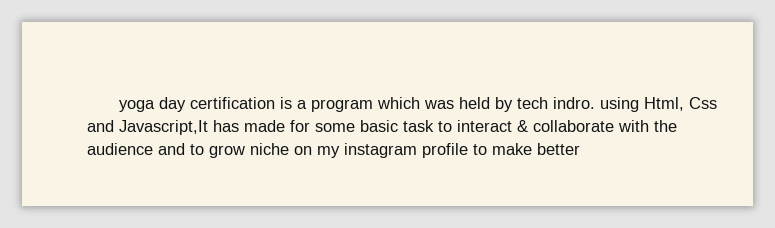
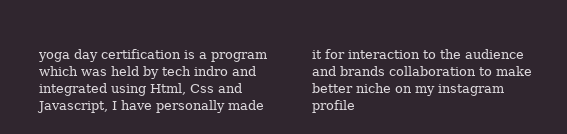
- yoga day certification is a program which was held by tech indro. using Html, Css and Javascript,It has made for some basic task to interact & collaborate with the audience and to grow niche on my instagram profile to make better
+ yoga day certification is a program which was held by tech indro and integrated using Html, Css and Javascript, I have personally made it for interaction to the audience and brands collaboration to make better niche on my instagram profile

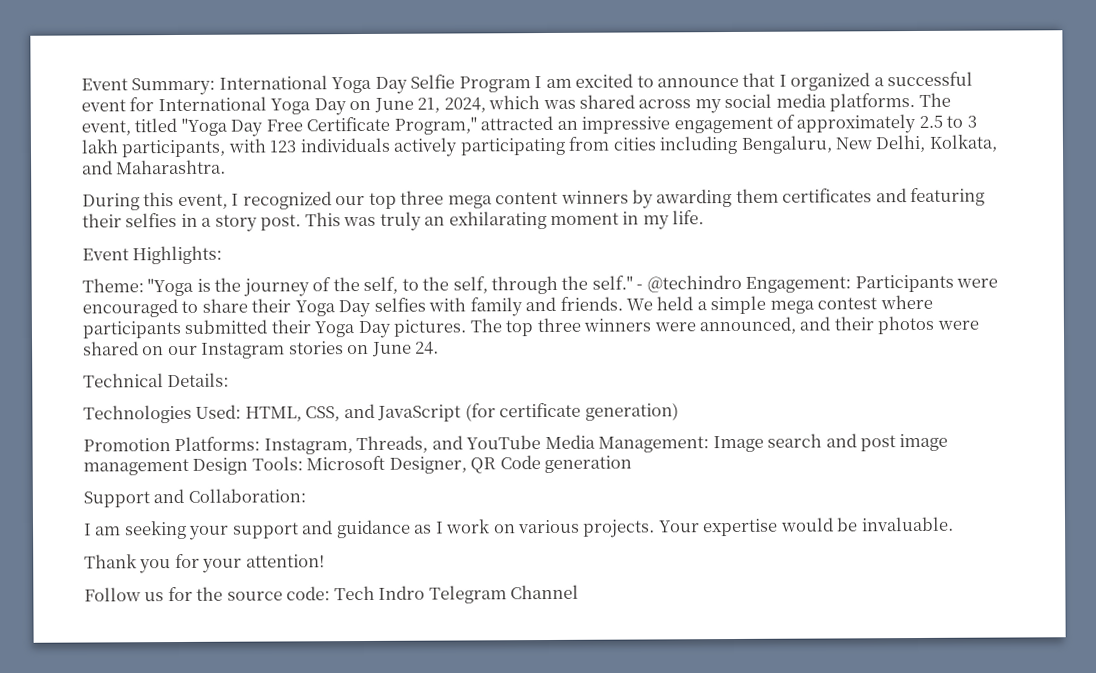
- yoga day certification is a program which was held by tech indro and integrated using Html, Css and Javascript, I have personally made it for interaction to the audience and brands collaboration to make better niche on my instagram profile
+ Event Summary: International Yoga Day Selfie Program I am excited to announce that I organized a successful event for International Yoga Day on June 21, 2024, which was shared across my social media platforms. The event, titled "Yoga Day Free Certificate Program," attracted an impressive engagement of approximately 2.5 to 3 lakh participants, with 123 individuals actively participating from cities including Bengaluru, New Delhi, Kolkata, and Maharashtra.
+ During this event, I recognized our top three mega content winners by awarding them certificates and featuring their selfies in a story post. This was truly an exhilarating moment in my life.
+ Event Highlights:
+ Theme: "Yoga is the journey of the self, to the self, through the self." - @techindro Engagement: Participants were encouraged to share their Yoga Day selfies with family and friends. We held a simple mega contest where participants submitted their Yoga Day pictures. The top three winners were announced, and their photos were shared on our Instagram stories on June 24.
+ Technical Details:
+ Technologies Used: HTML, CSS, and JavaScript (for certificate generation)
+ Promotion Platforms: Instagram, Threads, and YouTube Media Management: Image search and post image management Design Tools: Microsoft Designer, QR Code generation
+ Support and Collaboration:
+ I am seeking your support and guidance as I work on various projects. Your expertise would be invaluable.
+ Thank you for your attention!
+ Follow us for the source code: Tech Indro Telegram Channel

